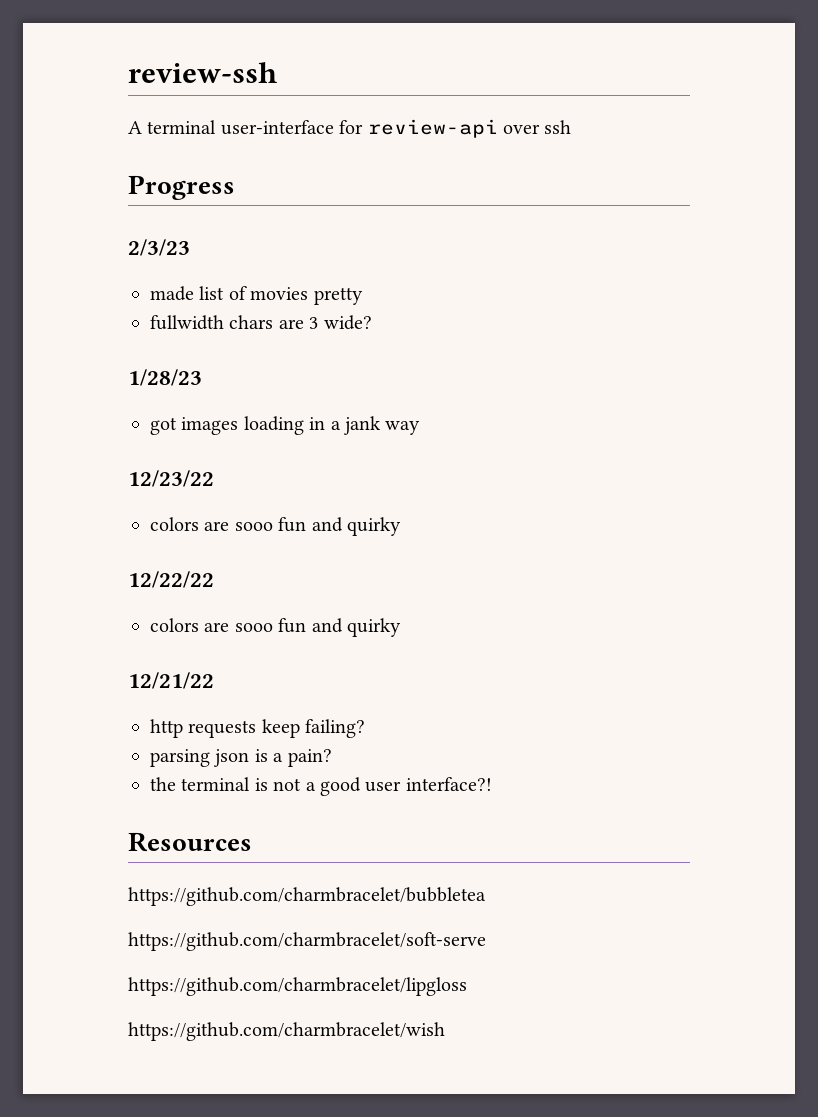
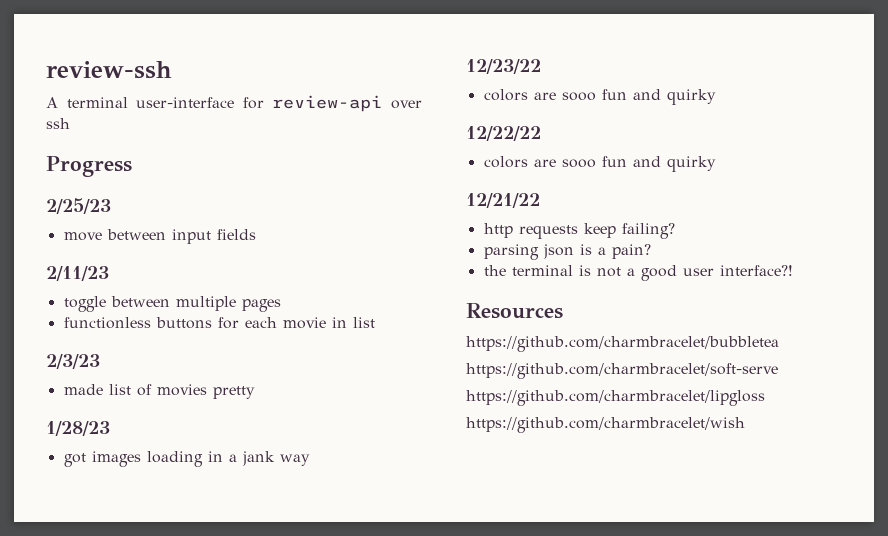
+ 2/25/23
+ move between input fields
+ 2/11/23
+ toggle between multiple pages
+ functionless buttons for each movie in list
- fullwidth chars are 3 wide?

